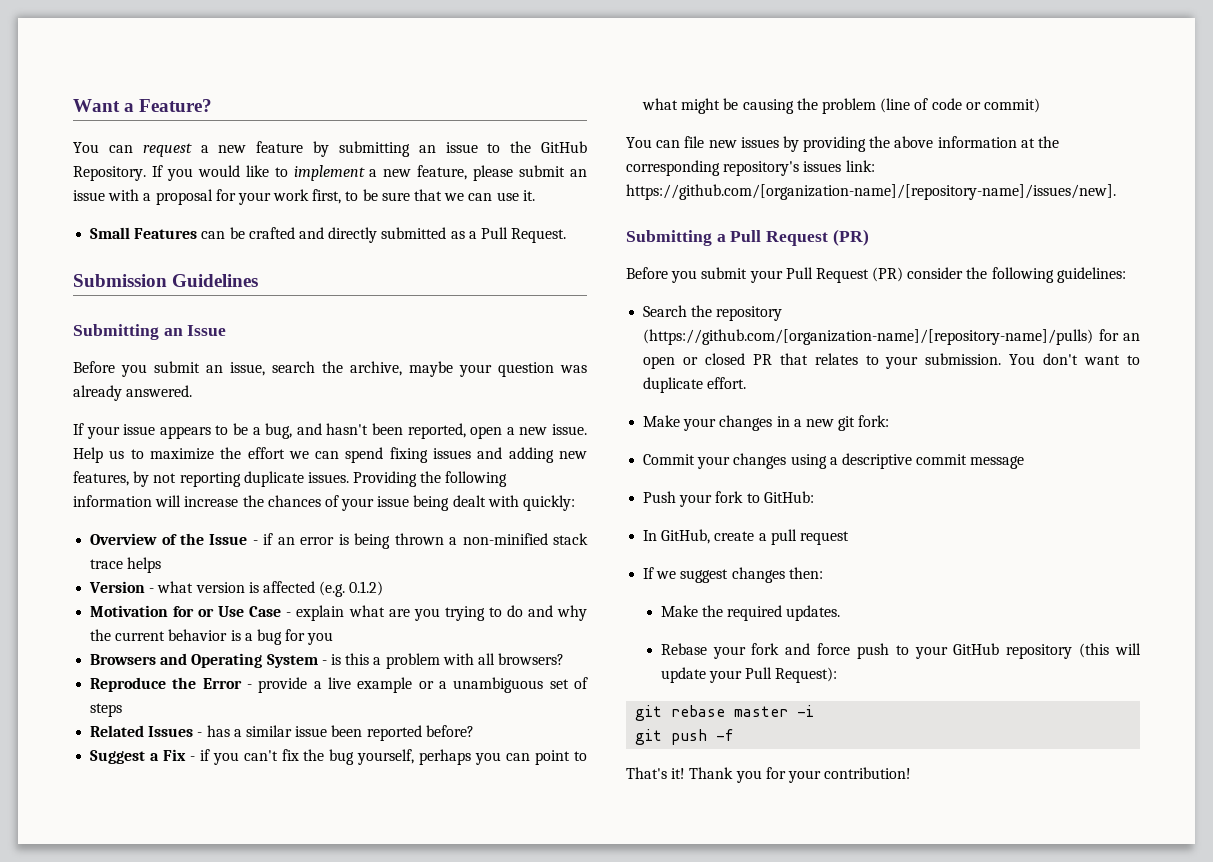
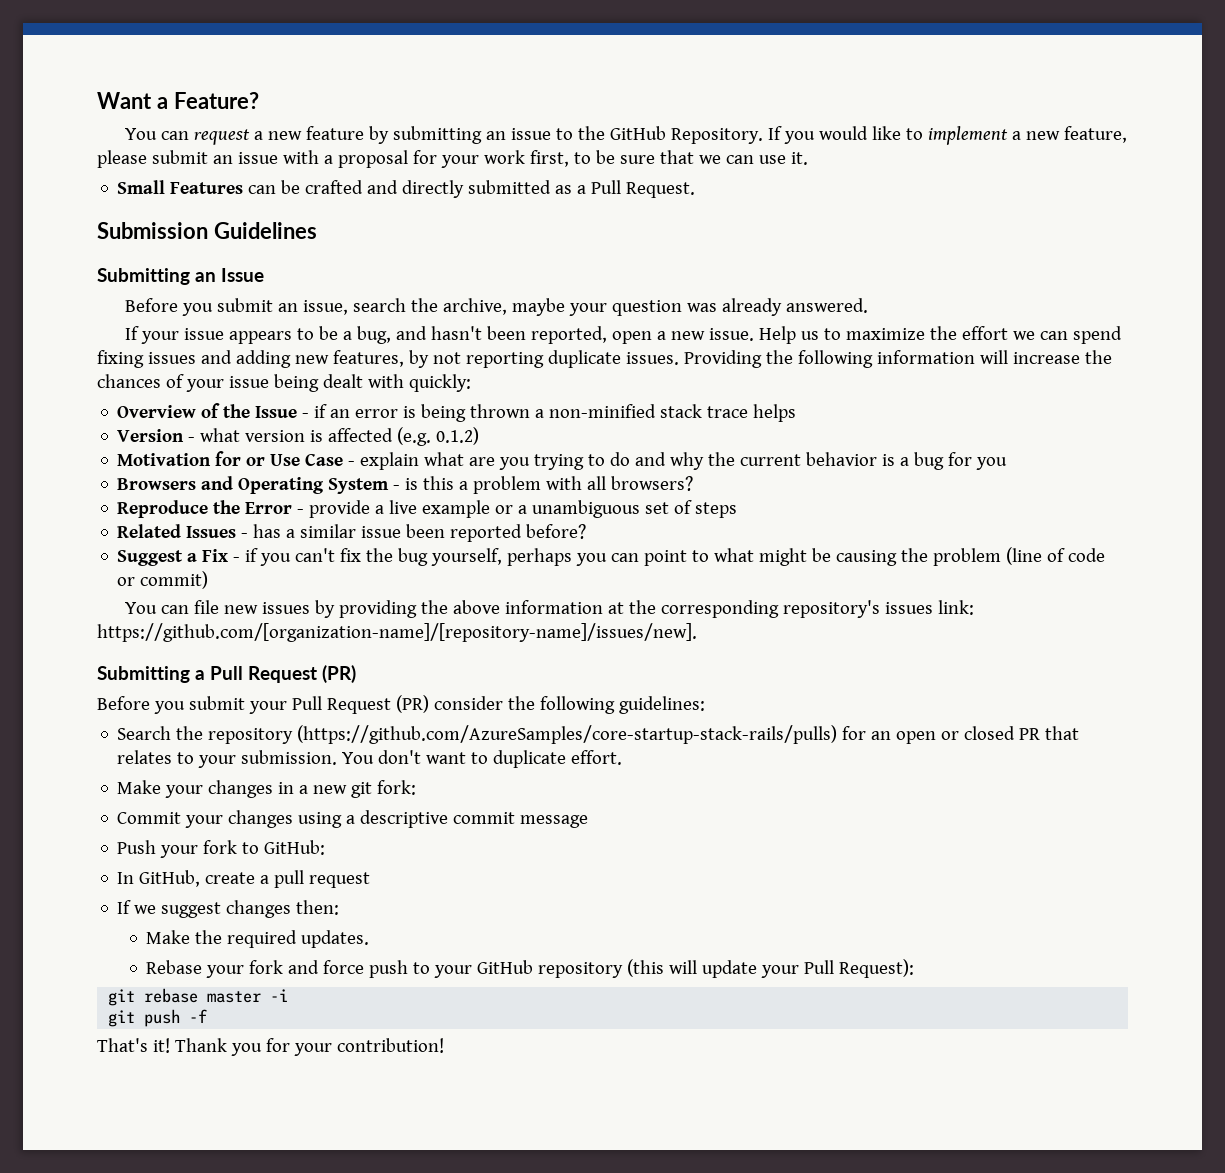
- Search the repository (https://github.com/[organization-name]/[repository-name]/pulls) for an open or closed PR that relates to your submission.
+ Search the repository (https://github.com/AzureSamples/core-startup-stack-rails/pulls) for an open or closed PR that relates to your submission.

